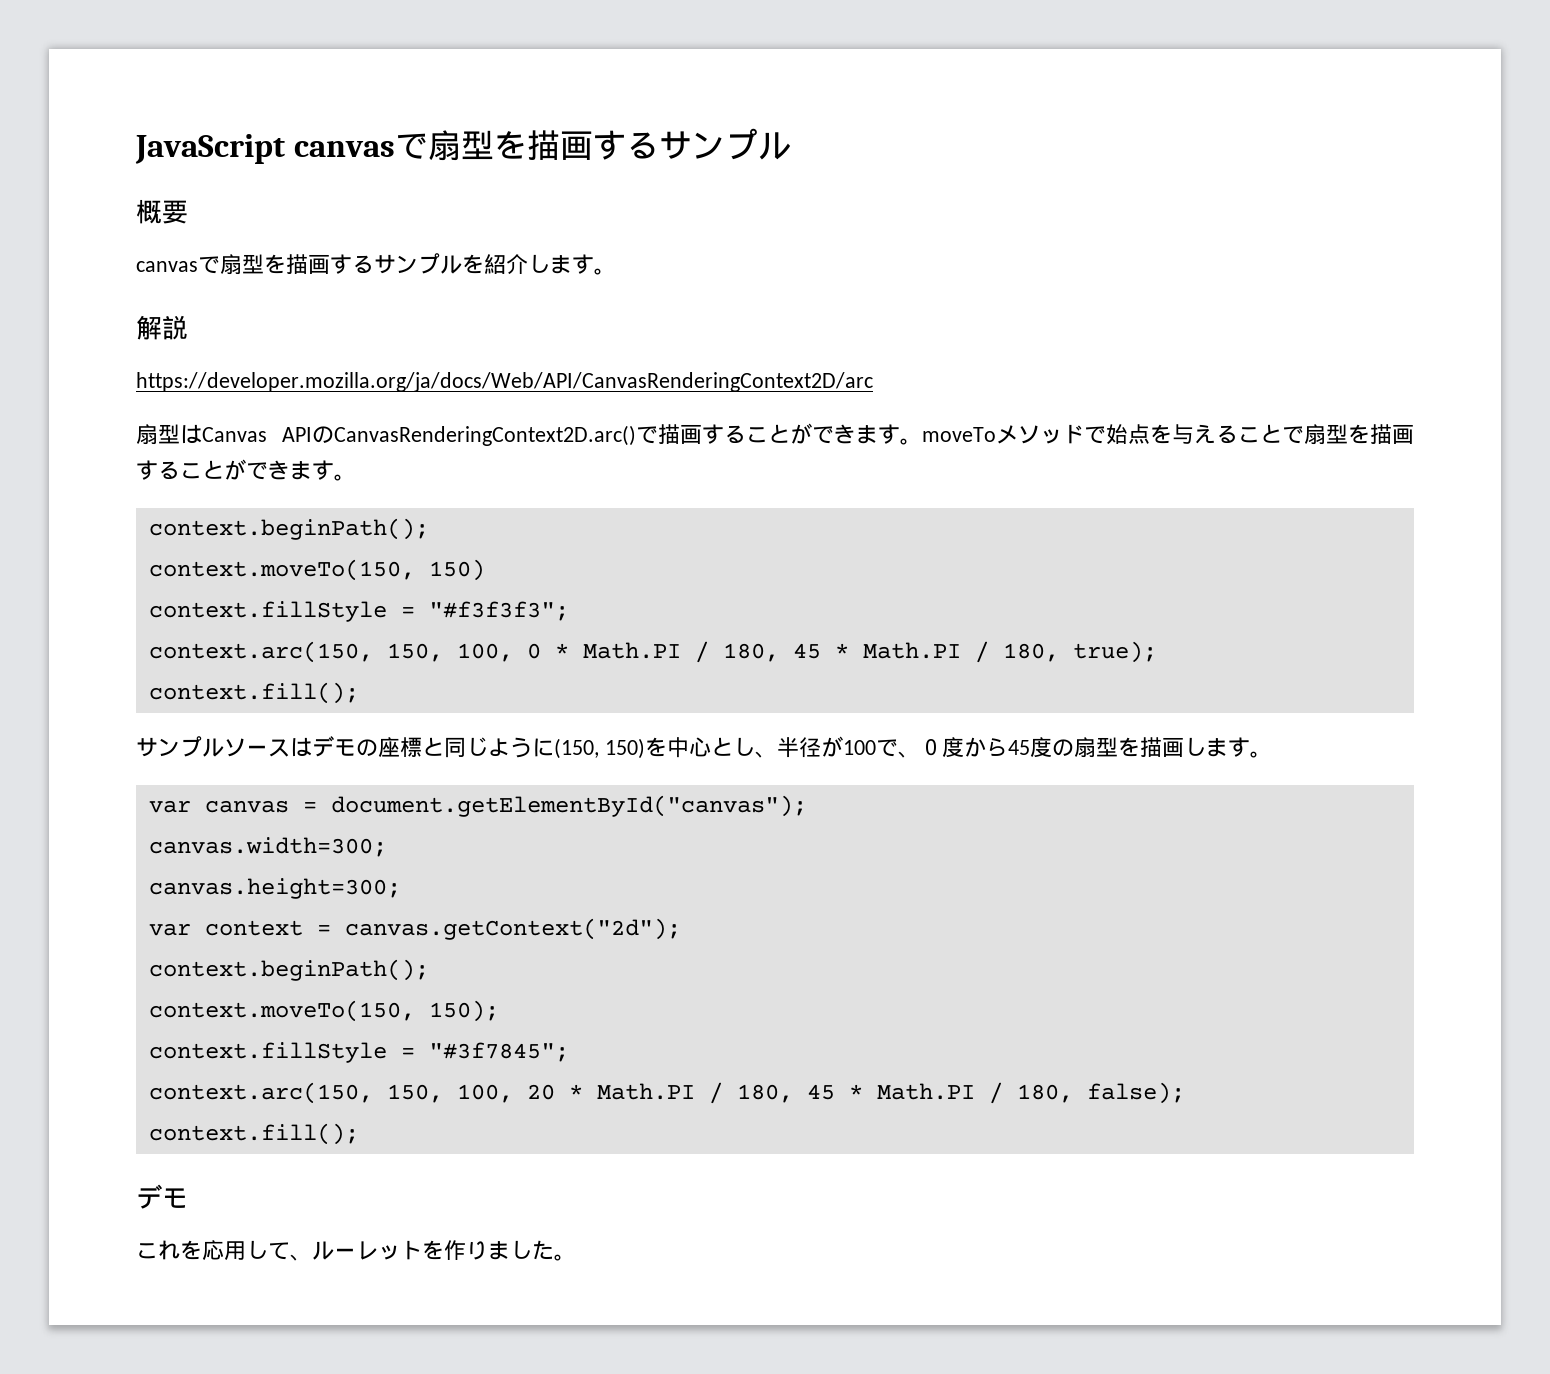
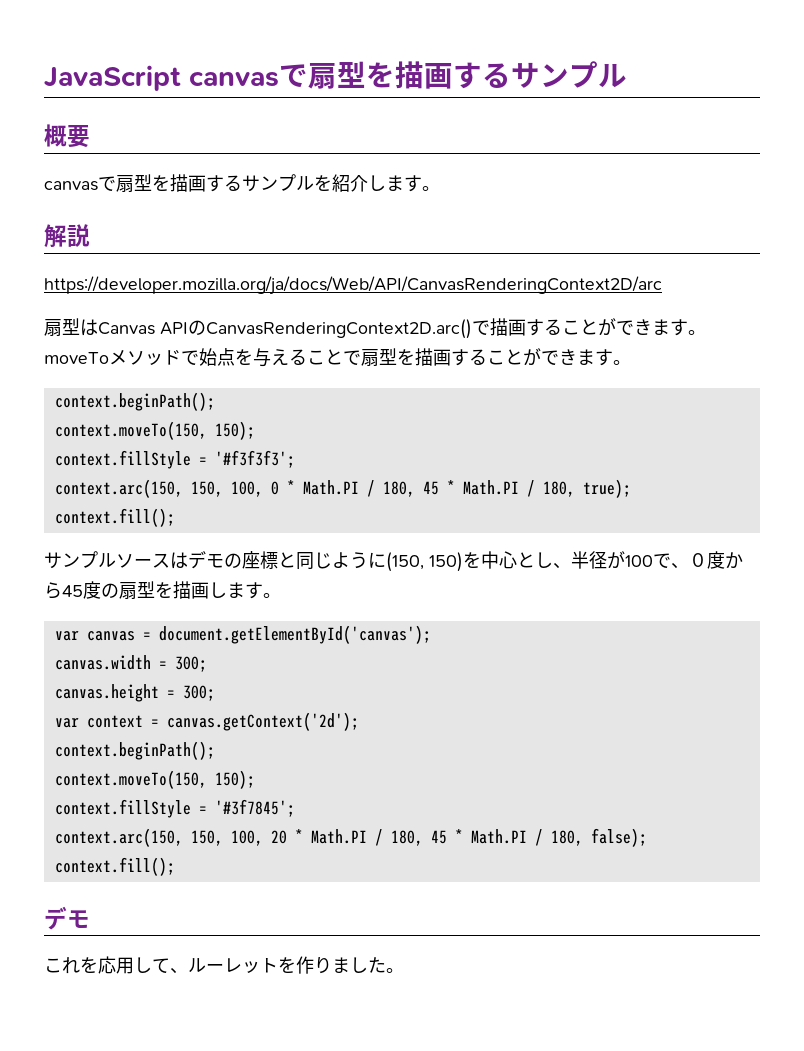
  扇型はCanvas APIのCanvasRenderingContext2D.arc()で描画することができます。moveToメソッドで始点を与えることで扇型を描画することができます。
  context.beginPath();
- context.moveTo(150, 150)
- context.fillStyle = "#f3f3f3";
+ context.moveTo(150, 150);
+ context.fillStyle = '#f3f3f3';
- var canvas = document.getElementById("canvas");
- canvas.width=300;
- canvas.height=300;
+ var canvas = document.getElementById('canvas');
+ canvas.width = 300;
+ canvas.height = 300;
- var context = canvas.getContext("2d");
+ var context = canvas.getContext('2d');
  context.beginPath();
  context.moveTo(150, 150);
- context.fillStyle = "#3f7845";
+ context.fillStyle = '#3f7845';

